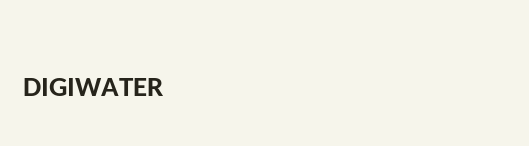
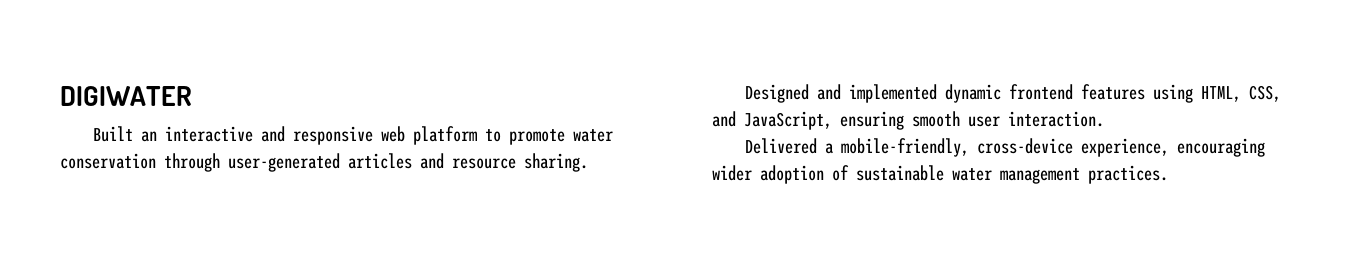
+ Built an interactive and responsive web platform to promote water conservation through user-generated articles and resource sharing.
+ Designed and implemented dynamic frontend features using HTML, CSS, and JavaScript, ensuring smooth user interaction.
+ Delivered a mobile-friendly, cross-device experience, encouraging wider adoption of sustainable water management practices.

